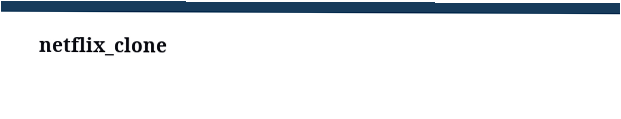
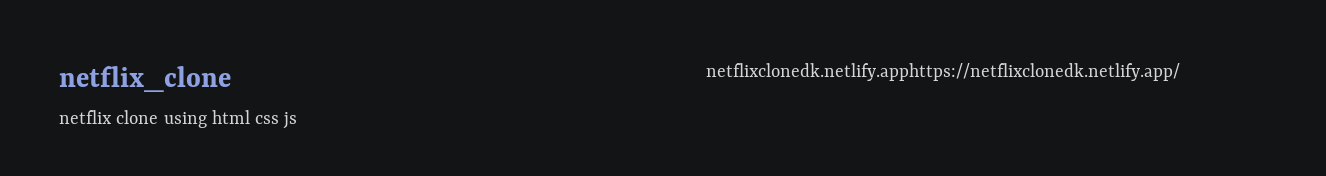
+ netflix clone using html css js netflixclonedk.netlify.apphttps://netflixclonedk.netlify.app/

